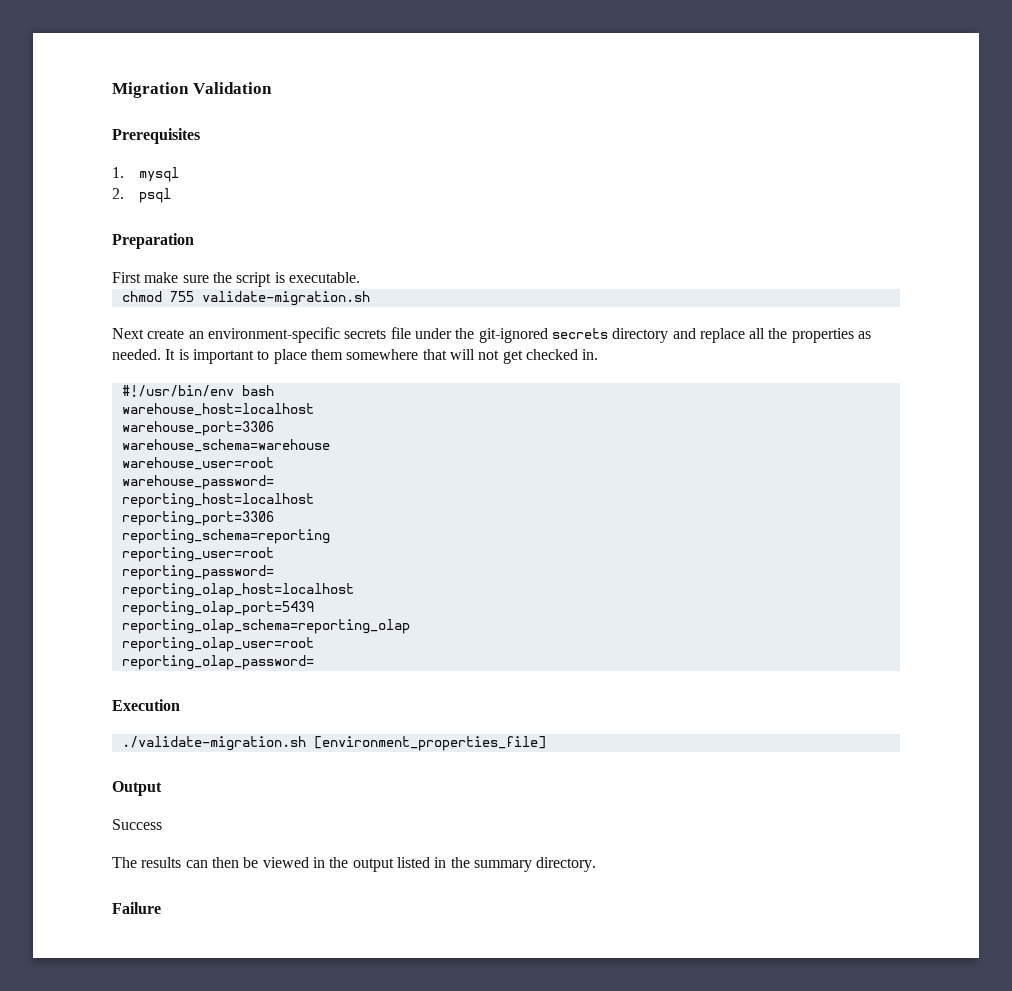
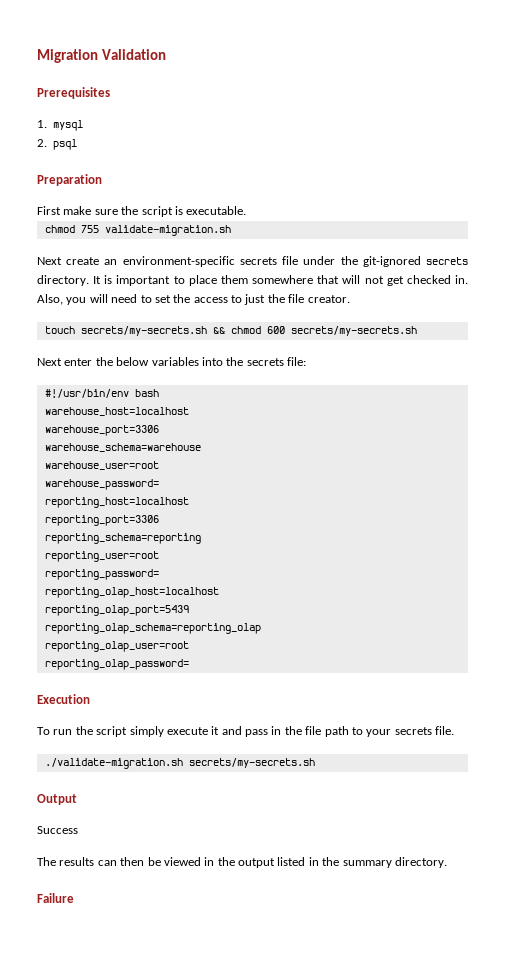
- Next create an environment-specific secrets file under the git-ignored secrets directory and replace all the properties as needed.
+ Next create an environment-specific secrets file under the git-ignored secrets directory.
+ Also, you will need to set the access to just the file creator.
+ touch secrets/my-secrets.sh && chmod 600 secrets/my-secrets.sh
+ Next enter the below variables into the secrets file:
+ To run the script simply execute it and pass in the file path to your secrets file.
- ./validate-migration.sh [environment_properties_file]
+ ./validate-migration.sh secrets/my-secrets.sh

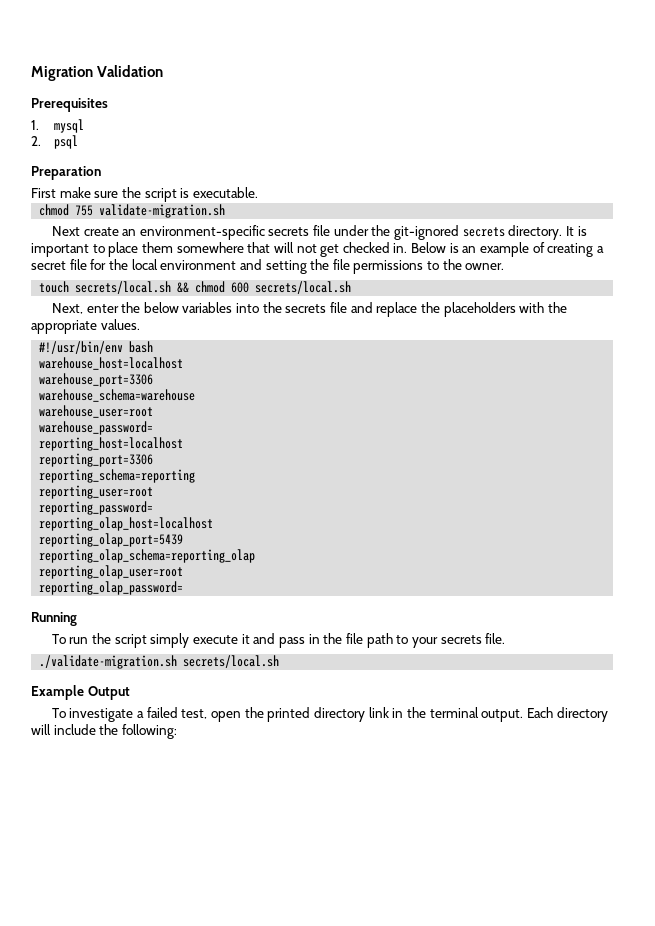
- Also, you will need to set the access to just the file creator.
+ Below is an example of creating a secret file for the local environment and setting the file permissions to the owner.
- touch secrets/my-secrets.sh && chmod 600 secrets/my-secrets.sh
- Next enter the below variables into the secrets file:
+ touch secrets/local.sh && chmod 600 secrets/local.sh
+ Next, enter the below variables into the secrets file and replace the placeholders with the appropriate values.
- Execution
+ Running
- ./validate-migration.sh secrets/my-secrets.sh
- Output
+ ./validate-migration.sh secrets/local.sh
+ Example Output
- Success
- The results can then be viewed in the output listed in the summary directory.
- Failure
+ To investigate a failed test, open the printed directory link in the terminal output. Each directory will include the following:

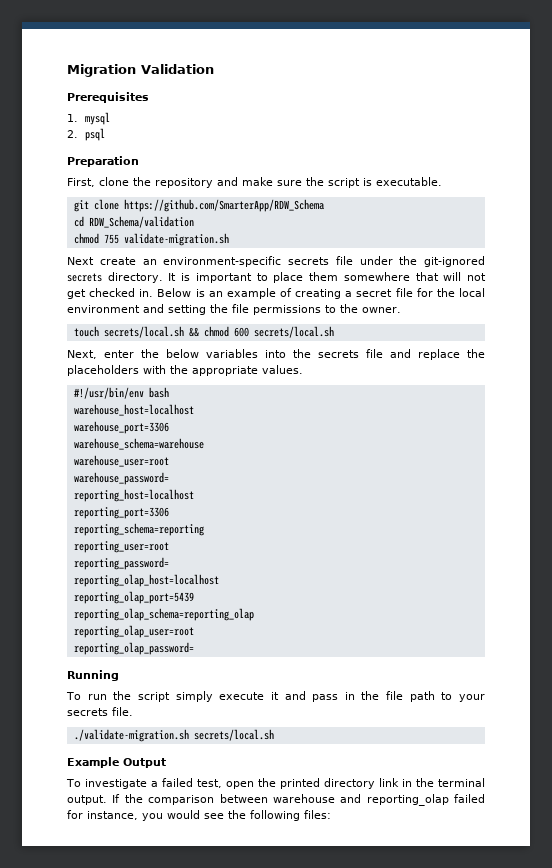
- First make sure the script is executable.
+ First, clone the repository and make sure the script is executable.
+ git clone https://github.com/SmarterApp/RDW_Schema
+ cd RDW_Schema/validation
- Each directory will include the following:
+ If the comparison between warehouse and reporting_olap failed for instance, you would see the following files:

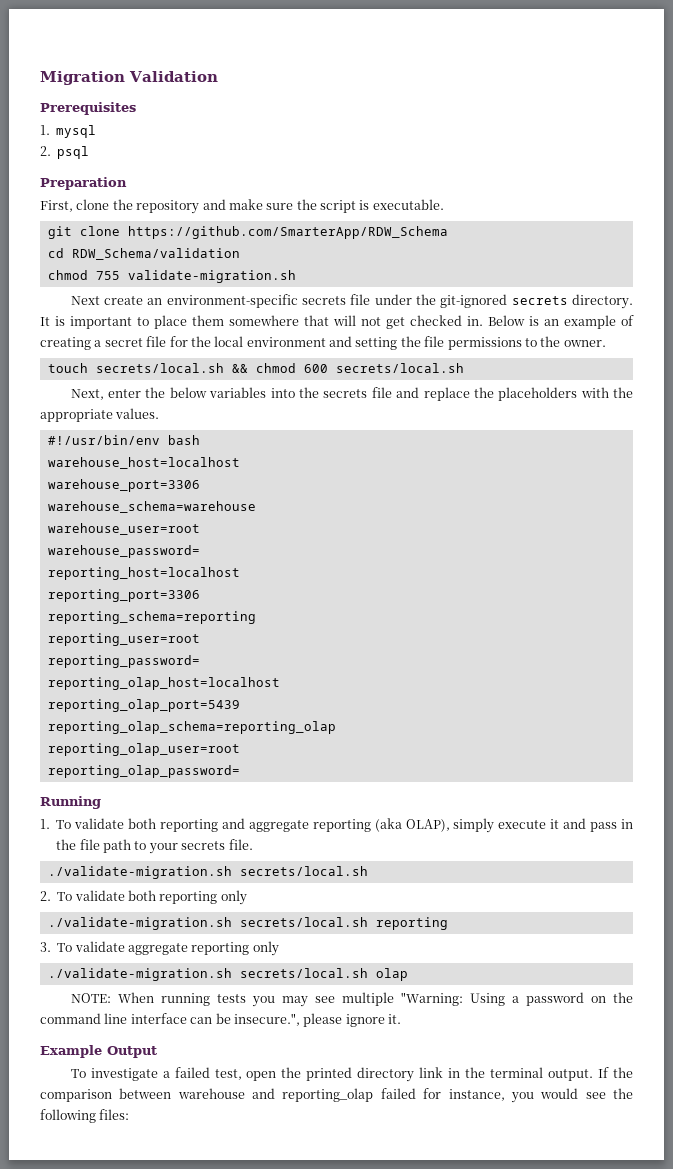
- To run the script simply execute it and pass in the file path to your secrets file.
+ 1. To validate both reporting and aggregate reporting (aka OLAP), simply execute it and pass in the file path to your secrets file.
+ 2. To validate both reporting only
+ ./validate-migration.sh secrets/local.sh reporting
+ 3. To validate aggregate reporting only
+ ./validate-migration.sh secrets/local.sh olap
+ NOTE: When running tests you may see multiple "Warning: Using a password on the command line interface can be insecure.", please ignore it.

